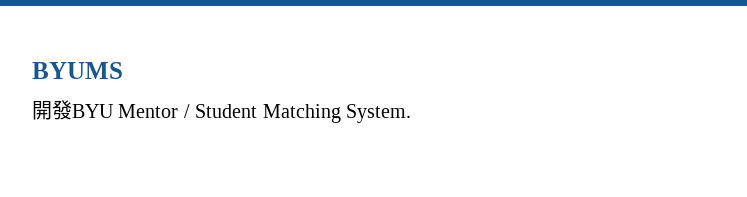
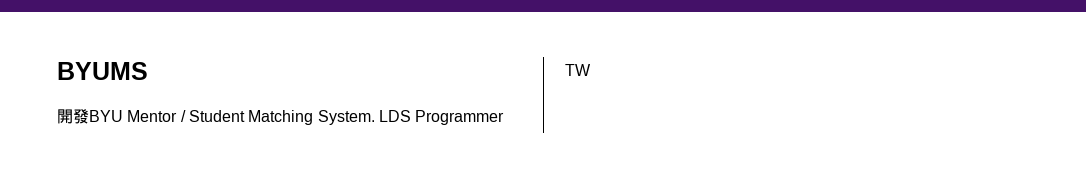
+ LDS Programmer TW

